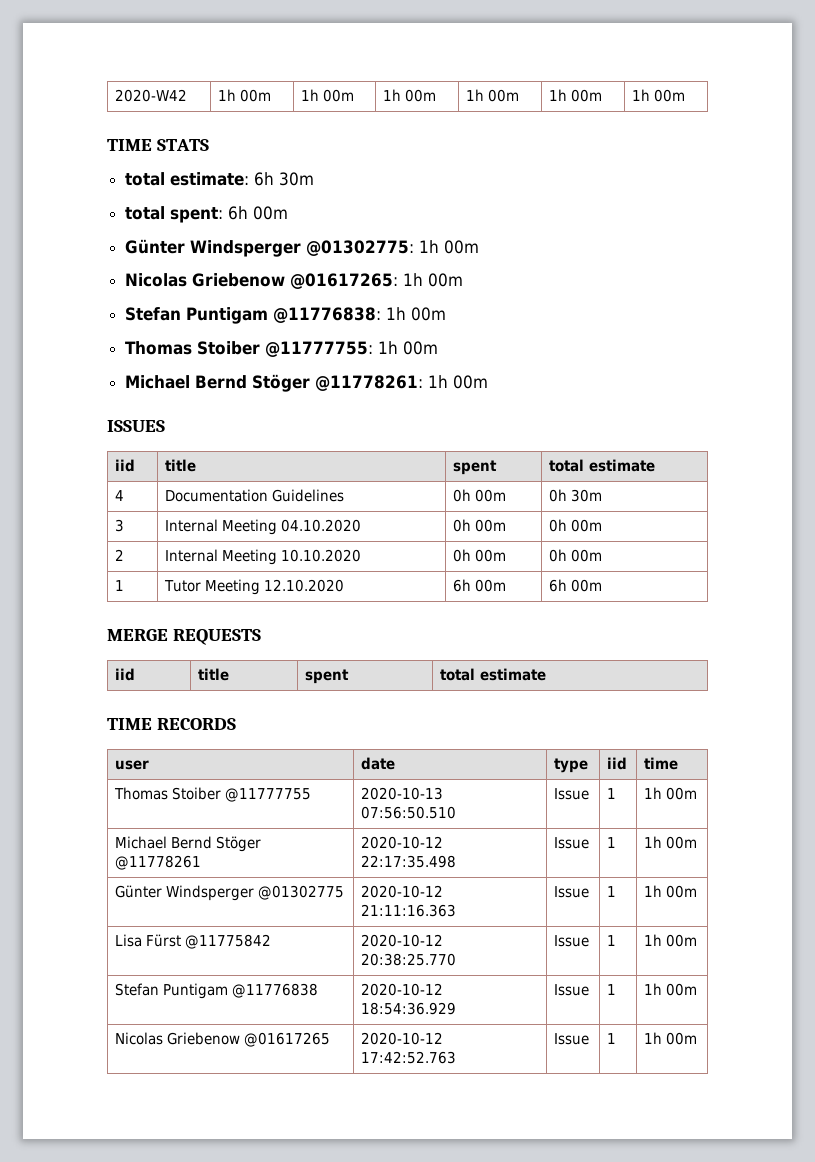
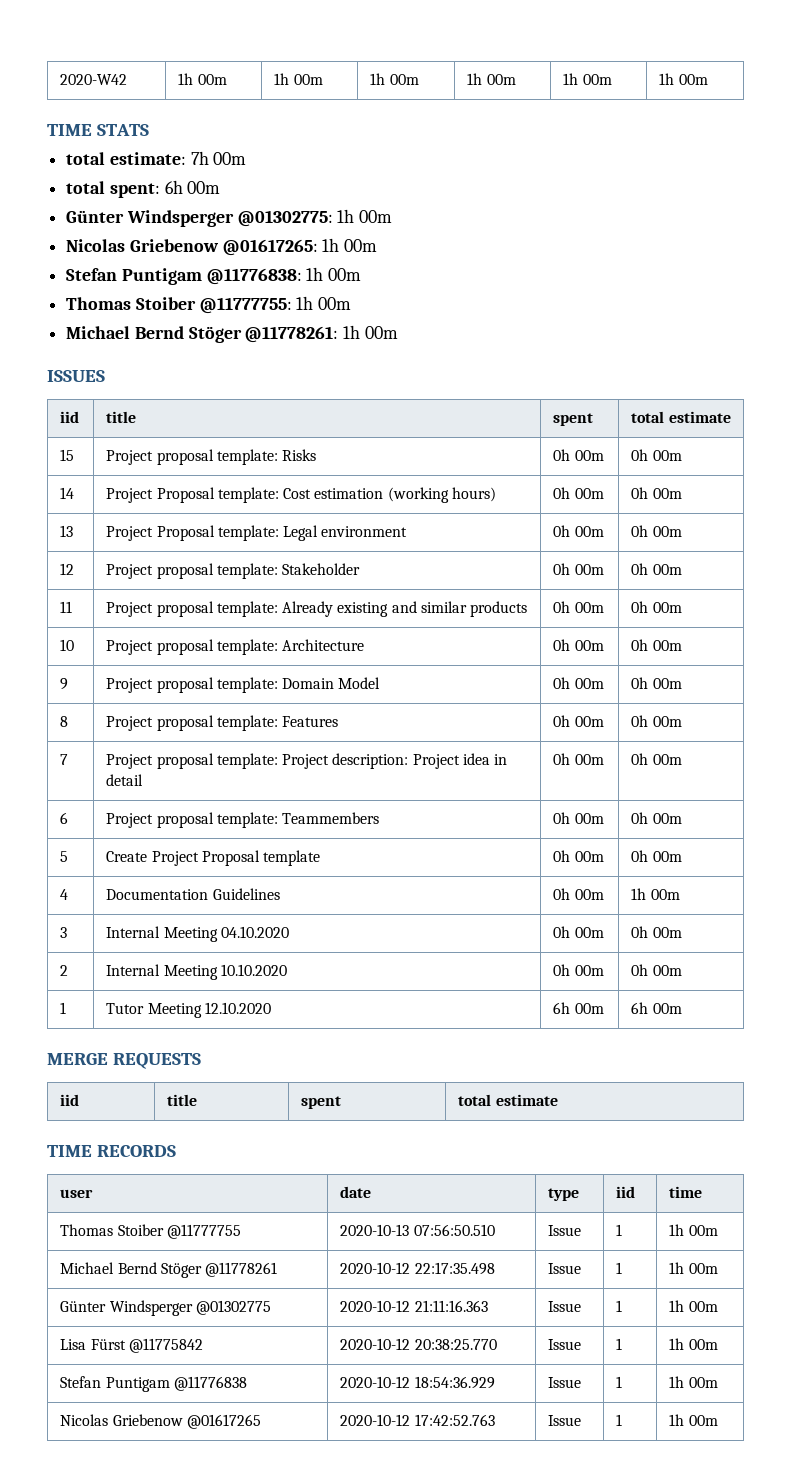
- total estimate: 6h 30m
+ total estimate: 7h 00m
+ 15 | Project proposal template: Risks | 0h 00m | 0h 00m
+ 14 | Project Proposal template: Cost estimation (working hours) | 0h 00m | 0h 00m
+ 13 | Project Proposal template: Legal environment | 0h 00m | 0h 00m
+ 12 | Project proposal template: Stakeholder | 0h 00m | 0h 00m
+ 11 | Project proposal template: Already existing and similar products | 0h 00m | 0h 00m
+ 10 | Project proposal template: Architecture | 0h 00m | 0h 00m
+ 9 | Project proposal template: Domain Model | 0h 00m | 0h 00m
+ 8 | Project proposal template: Features | 0h 00m | 0h 00m
+ 7 | Project proposal template: Project description: Project idea in detail | 0h 00m | 0h 00m
+ 6 | Project proposal template: Teammembers | 0h 00m | 0h 00m
+ 5 | Create Project Proposal template | 0h 00m | 0h 00m
- 4 | Documentation Guidelines | 0h 00m | 0h 30m
+ 4 | Documentation Guidelines | 0h 00m | 1h 00m

